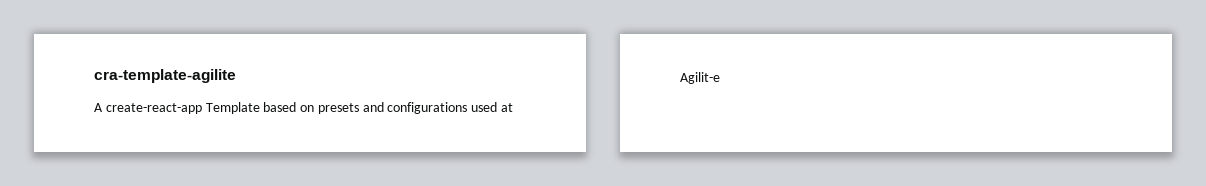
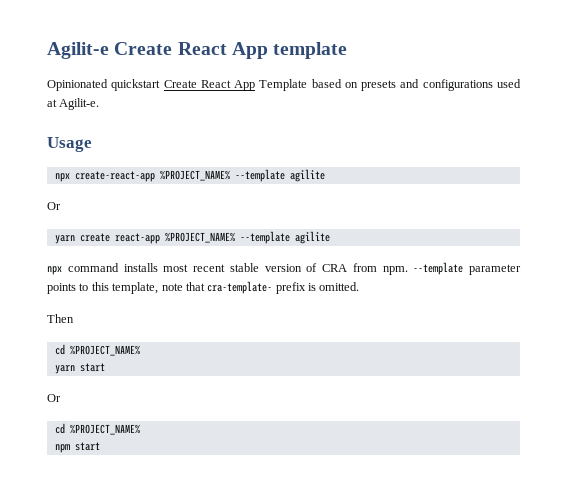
- cra-template-agilite
- A create-react-app Template based on presets and configurations used at Agilit-e
+ Agilit-e Create React App template
+ Opinionated quickstart Create React App Template based on presets and configurations used at Agilit-e.
+ Usage
+ npx create-react-app %PROJECT_NAME% --template agilite
+ Or
+ yarn create react-app %PROJECT_NAME% --template agilite
+ npx command installs most recent stable version of CRA from npm. --template parameter points to this template, note that cra-template- prefix is omitted.
+ Then
+ cd %PROJECT_NAME%
+ yarn start
+ Or
+ cd %PROJECT_NAME%
+ npm start

